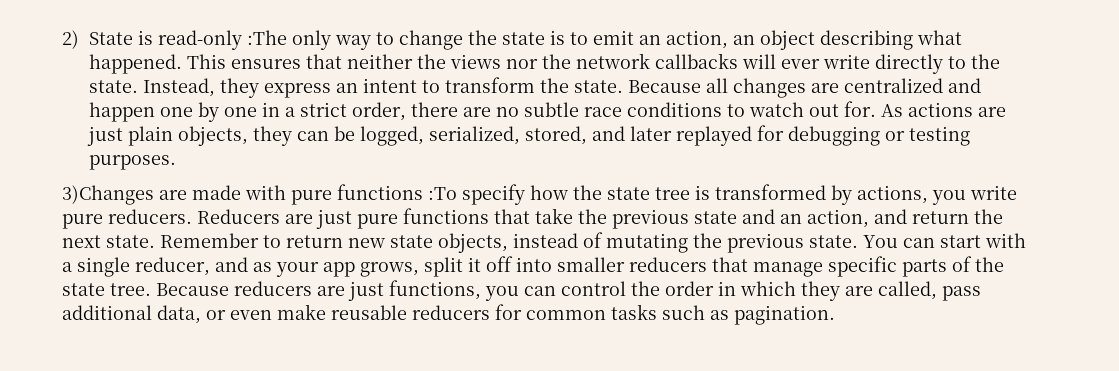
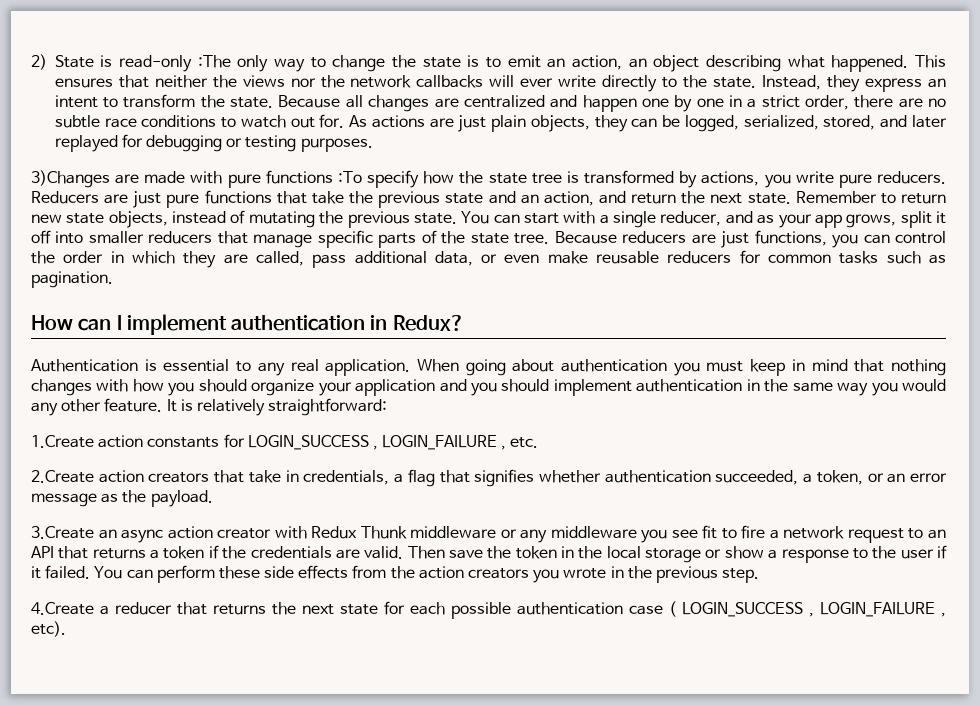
+ How can I implement authentication in Redux?
+ Authentication is essential to any real application. When going about authentication you must keep in mind that nothing changes with how you should organize your application and you should implement authentication in the same way you would any other feature. It is relatively straightforward:
+ 1.Create action constants for LOGIN_SUCCESS , LOGIN_FAILURE , etc.
+ 2.Create action creators that take in credentials, a flag that signifies whether authentication succeeded, a token, or an error message as the payload.
+ 3.Create an async action creator with Redux Thunk middleware or any middleware you see fit to fire a network request to an API that returns a token if the credentials are valid. Then save the token in the local storage or show a response to the user if it failed. You can perform these side effects from the action creators you wrote in the previous step.
+ 4.Create a reducer that returns the next state for each possible authentication case ( LOGIN_SUCCESS , LOGIN_FAILURE , etc).

